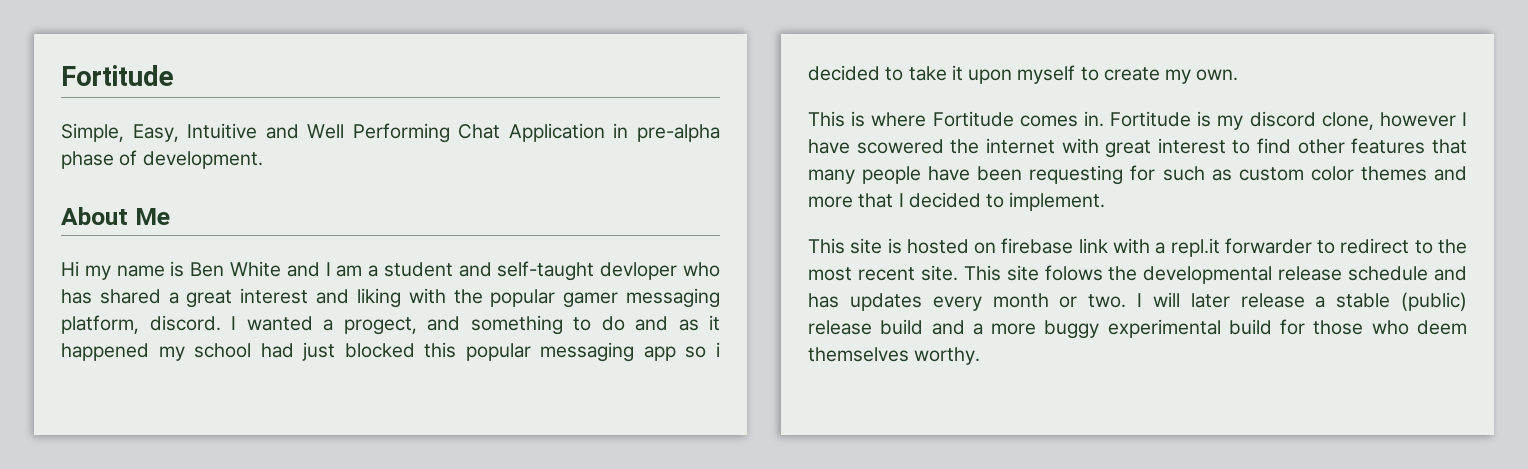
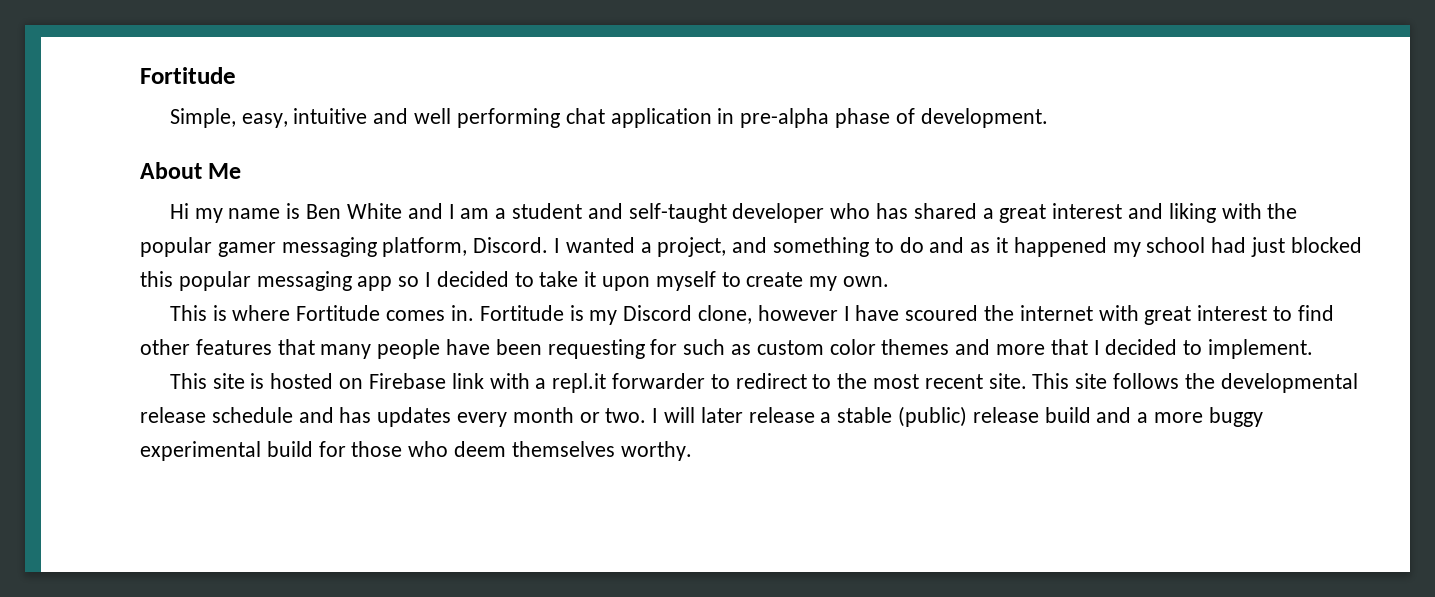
- Simple, Easy, Intuitive and Well Performing Chat Application in pre-alpha phase of development.
+ Simple, easy, intuitive and well performing chat application in pre-alpha phase of development.
- Hi my name is Ben White and I am a student and self-taught devloper who has shared a great interest and liking with the popular gamer messaging platform, discord.
+ Hi my name is Ben White and I am a student and self-taught developer who has shared a great interest and liking with the popular gamer messaging platform, Discord.
- I wanted a progect, and something to do and as it happened my school had just blocked this popular messaging app so i decided to take it upon myself to create my own.
+ I wanted a project, and something to do and as it happened my school had just blocked this popular messaging app so I decided to take it upon myself to create my own.
- Fortitude is my discord clone, however I have scowered the internet with great interest to find other features that many people have been requesting for such as custom color themes and more that I decided to implement.
+ Fortitude is my Discord clone, however I have scoured the internet with great interest to find other features that many people have been requesting for such as custom color themes and more that I decided to implement.
- This site is hosted on firebase link with a repl.it forwarder to redirect to the most recent site.
+ This site is hosted on Firebase link with a repl.it forwarder to redirect to the most recent site.
- This site folows the developmental release schedule and has updates every month or two.
+ This site follows the developmental release schedule and has updates every month or two.

